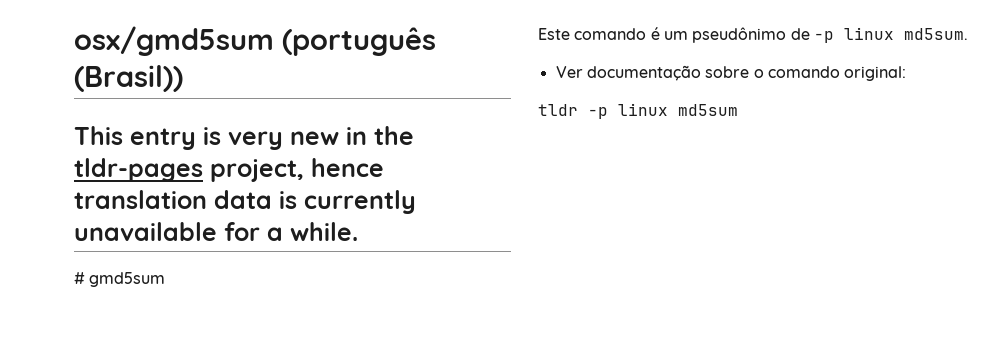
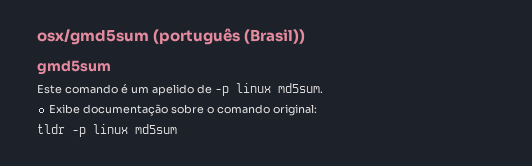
- This entry is very new in the tldr-pages project, hence translation data is currently unavailable for a while.
- # gmd5sum
+ gmd5sum
- Este comando é um pseudônimo de -p linux md5sum.
+ Este comando é um apelido de -p linux md5sum.
- Ver documentação sobre o comando original:
+ Exibe documentação sobre o comando original:

